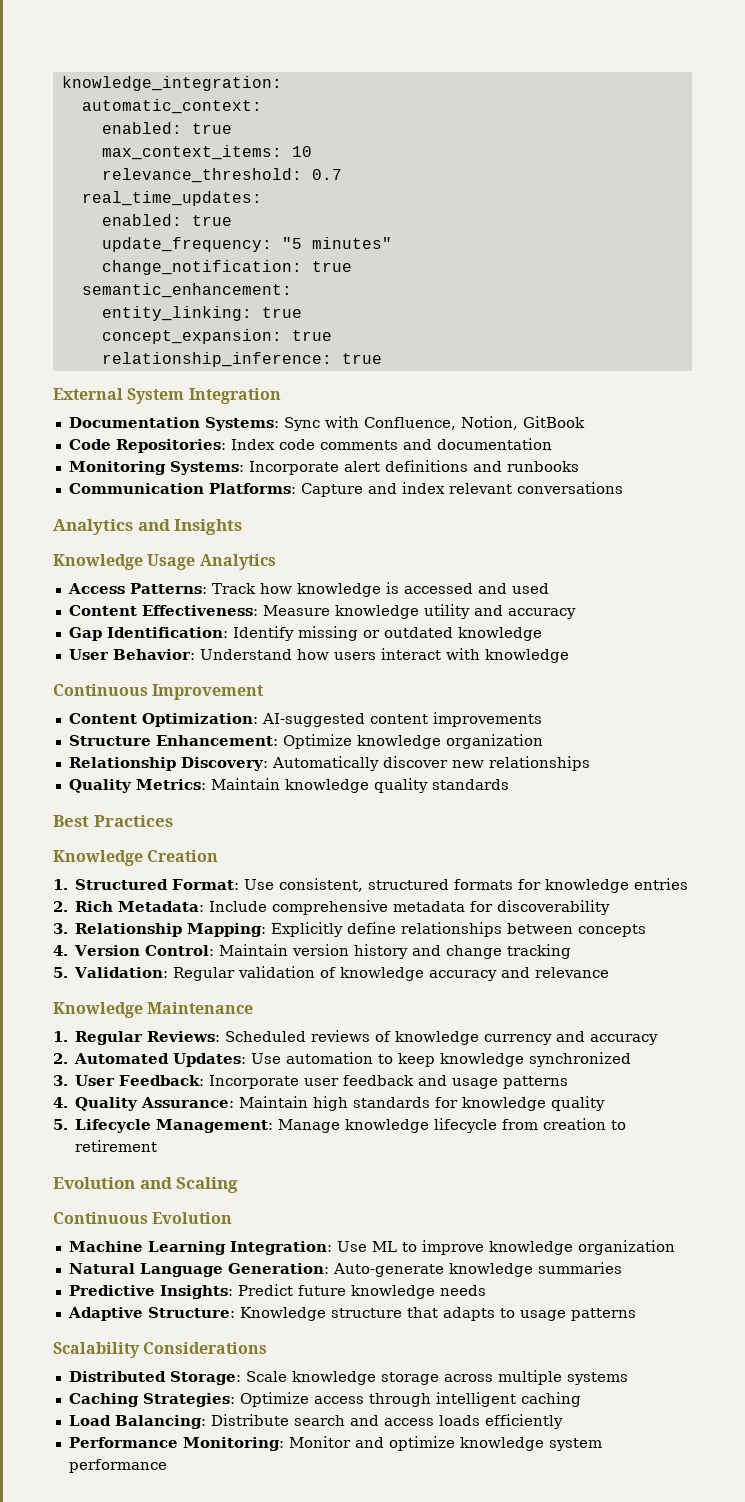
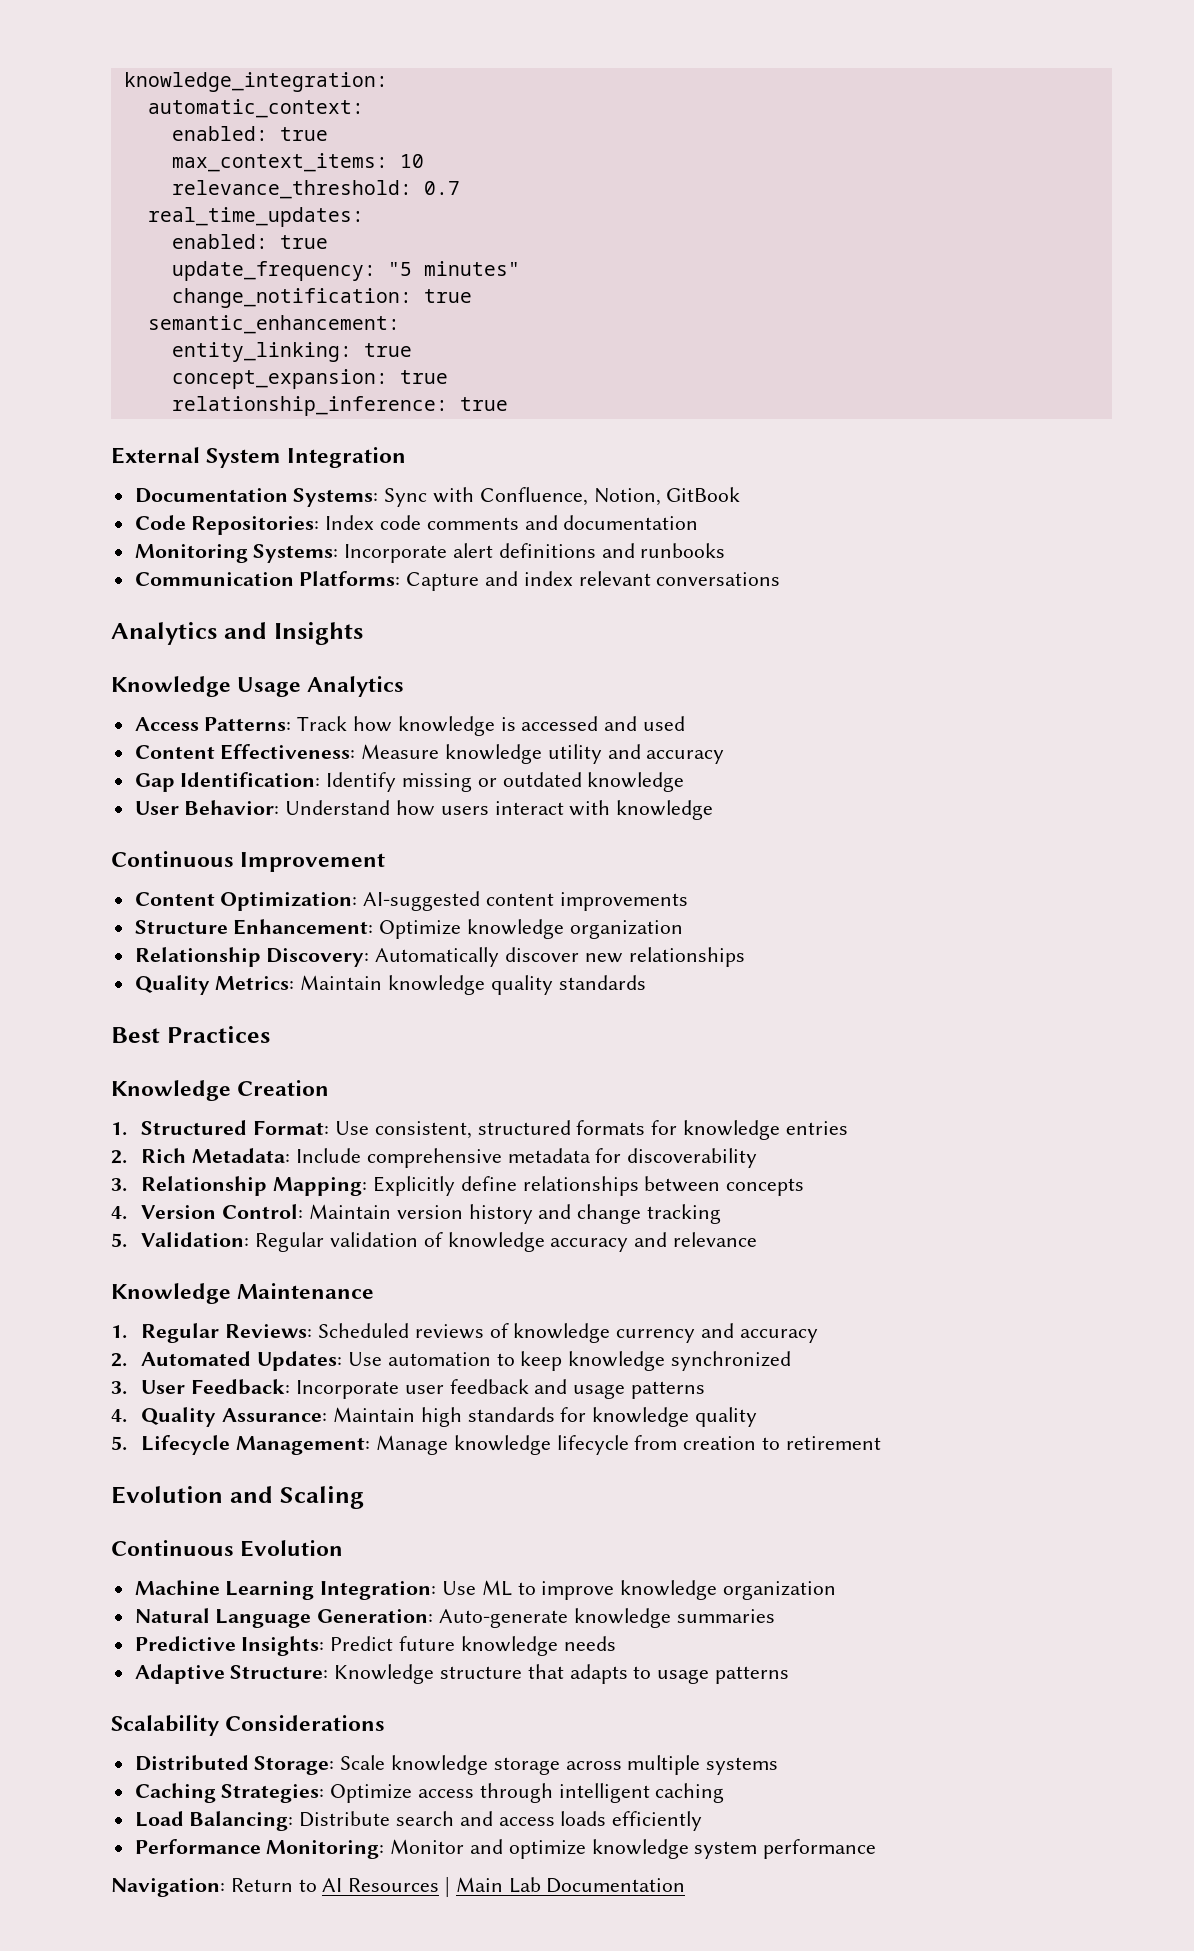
+ Navigation: Return to AI Resources | Main Lab Documentation

